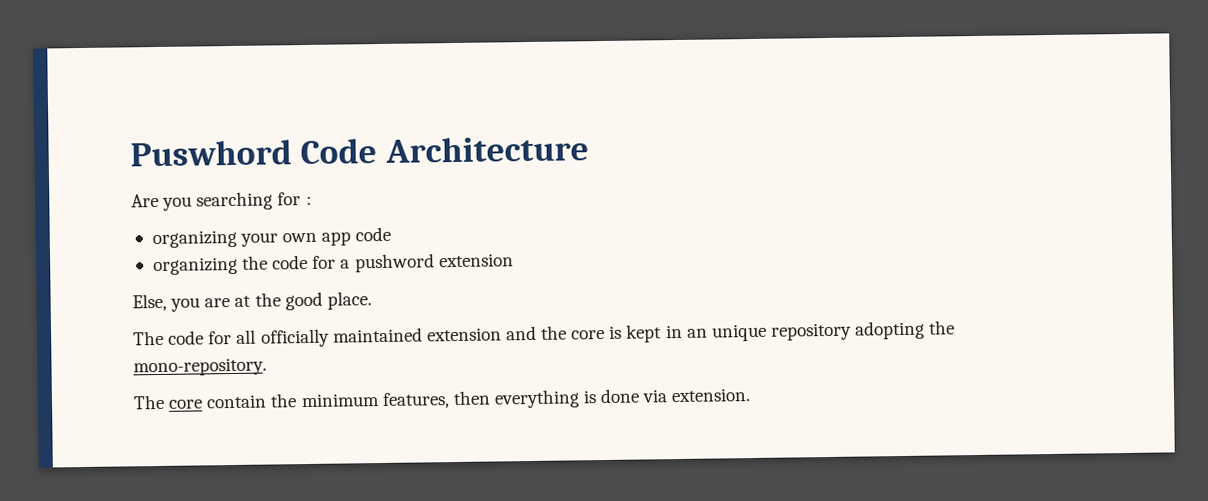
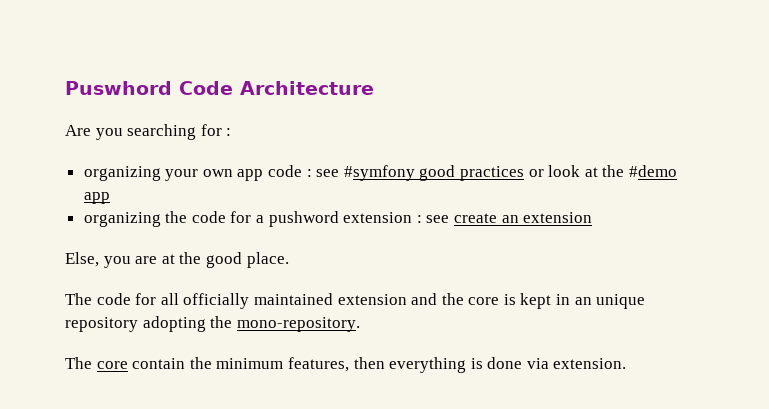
- organizing your own app code
+ organizing your own app code : see #symfony good practices or look at the #demo app
- organizing the code for a pushword extension
+ organizing the code for a pushword extension : see create an extension

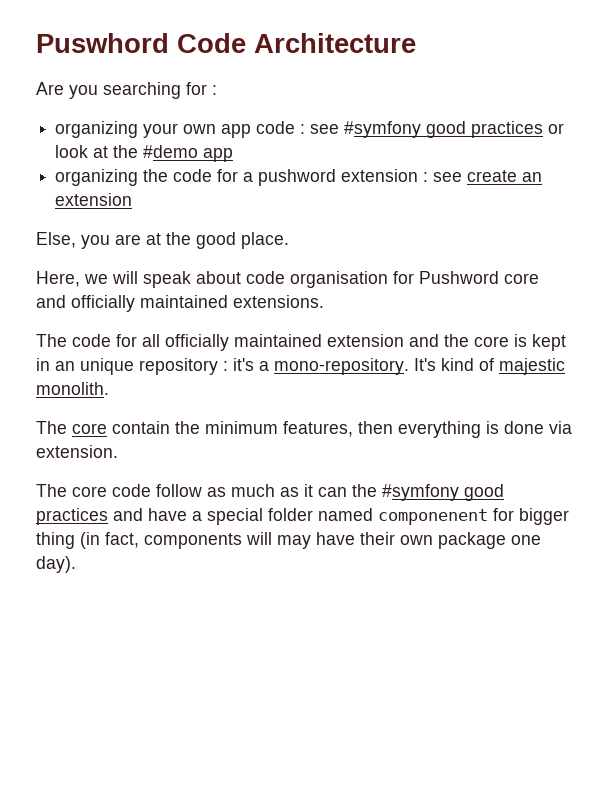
+ Here, we will speak about code organisation for Pushword core and officially maintained extensions.
- The code for all officially maintained extension and the core is kept in an unique repository adopting the mono-repository.
+ The code for all officially maintained extension and the core is kept in an unique repository : it's a mono-repository. It's kind of majestic monolith.
+ The core code follow as much as it can the #symfony good practices and have a special folder named componenent for bigger thing (in fact, components will may have their own package one day).

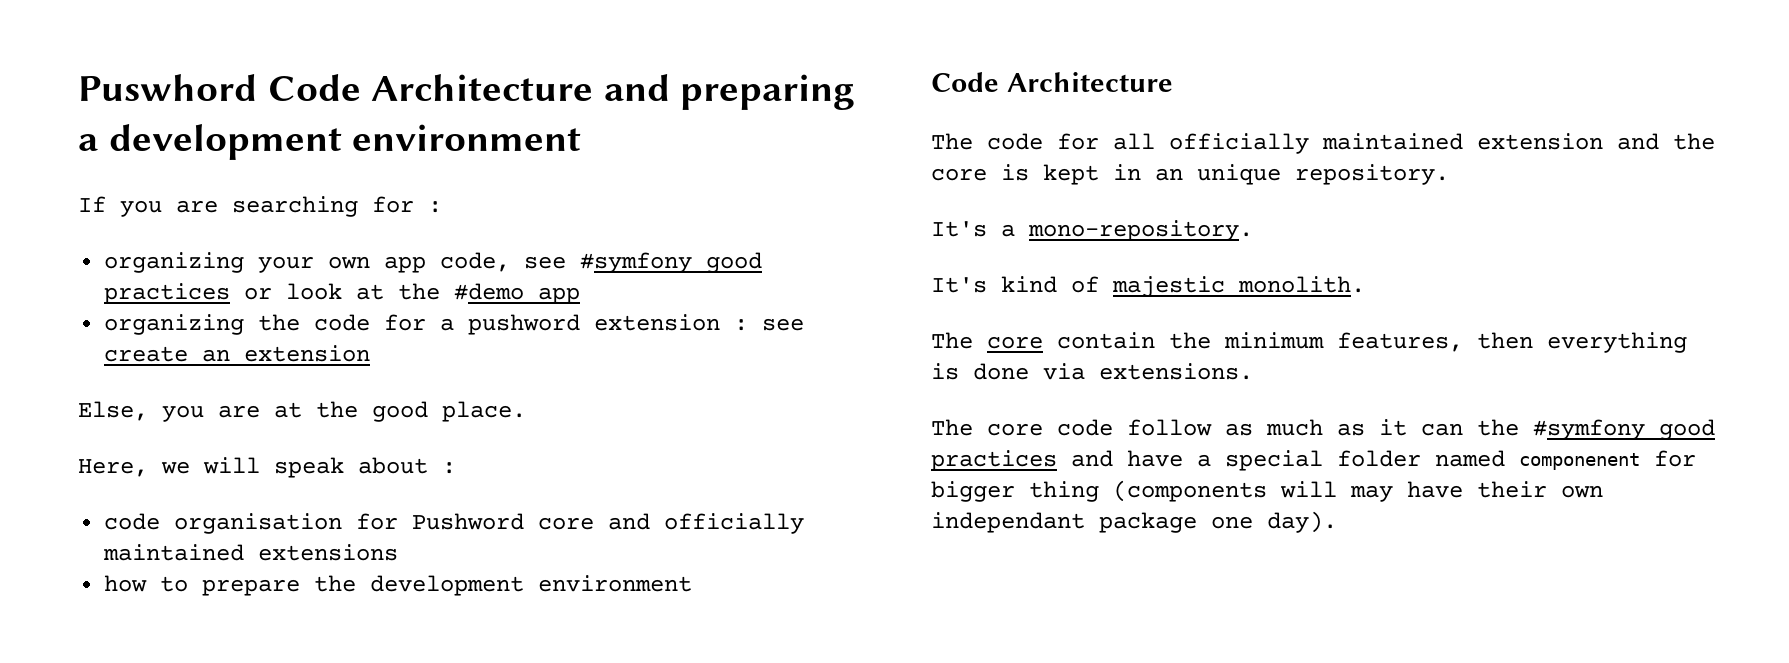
- Puswhord Code Architecture
- Are you searching for :
+ Puswhord Code Architecture and preparing a development environment
+ If you are searching for :
- organizing your own app code : see #symfony good practices or look at the #demo app
+ organizing your own app code, see #symfony good practices or look at the #demo app
- Here, we will speak about code organisation for Pushword core and officially maintained extensions.
+ Here, we will speak about :
+ code organisation for Pushword core and officially maintained extensions
+ how to prepare the development environment
+ Code Architecture
- The code for all officially maintained extension and the core is kept in an unique repository : it's a mono-repository. It's kind of majestic monolith.
+ The code for all officially maintained extension and the core is kept in an unique repository.
+ It's a mono-repository.
+ It's kind of majestic monolith.
- The core contain the minimum features, then everything is done via extension.
+ The core contain the minimum features, then everything is done via extensions.
- The core code follow as much as it can the #symfony good practices and have a special folder named componenent for bigger thing (in fact, components will may have their own package one day).
+ The core code follow as much as it can the #symfony good practices and have a special folder named componenent for bigger thing (components will may have their own independant package one day).

